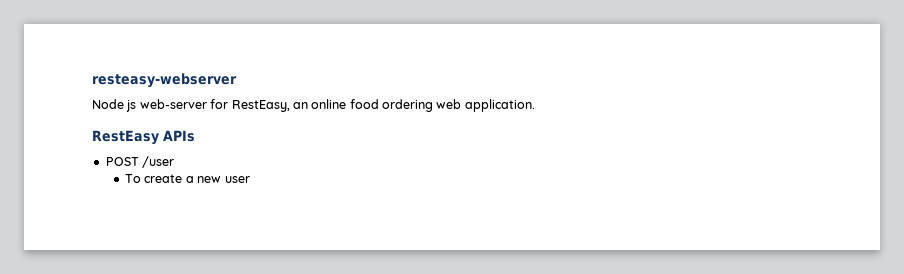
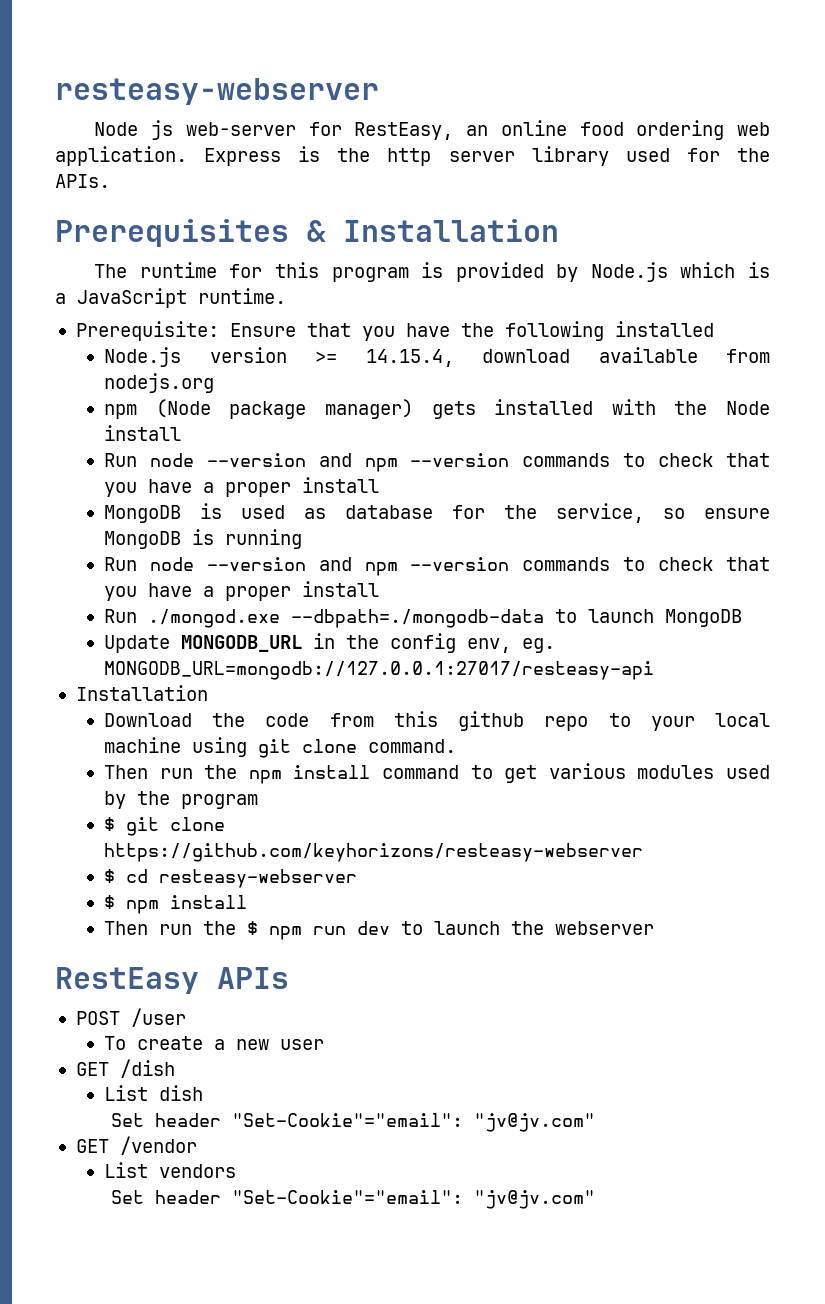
+ Express is the http server library used for the APIs.
+ Prerequisites & Installation
+ The runtime for this program is provided by Node.js which is a JavaScript runtime.
+ Prerequisite: Ensure that you have the following installed
+ Node.js version >= 14.15.4, download available from nodejs.org
+ npm (Node package manager) gets installed with the Node install
+ Run node --version and npm --version commands to check that you have a proper install
+ MongoDB is used as database for the service, so ensure MongoDB is running
+ Run node --version and npm --version commands to check that you have a proper install
+ Run ./mongod.exe --dbpath=./mongodb-data to launch MongoDB
+ Update MONGODB_URL in the config env, eg. MONGODB_URL=mongodb://127.0.0.1:27017/resteasy-api
+ Installation
+ Download the code from this github repo to your local machine using git clone command.
+ Then run the npm install command to get various modules used by the program
+ $ git clone https://github.com/keyhorizons/resteasy-webserver
+ $ cd resteasy-webserver
+ $ npm install
+ Then run the $ npm run dev to launch the webserver
+ GET /dish
+ List dish
+ Set header "Set-Cookie"="email": "jv@jv.com"
+ GET /vendor
+ List vendors
+ Set header "Set-Cookie"="email": "jv@jv.com"

